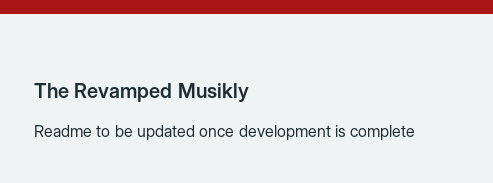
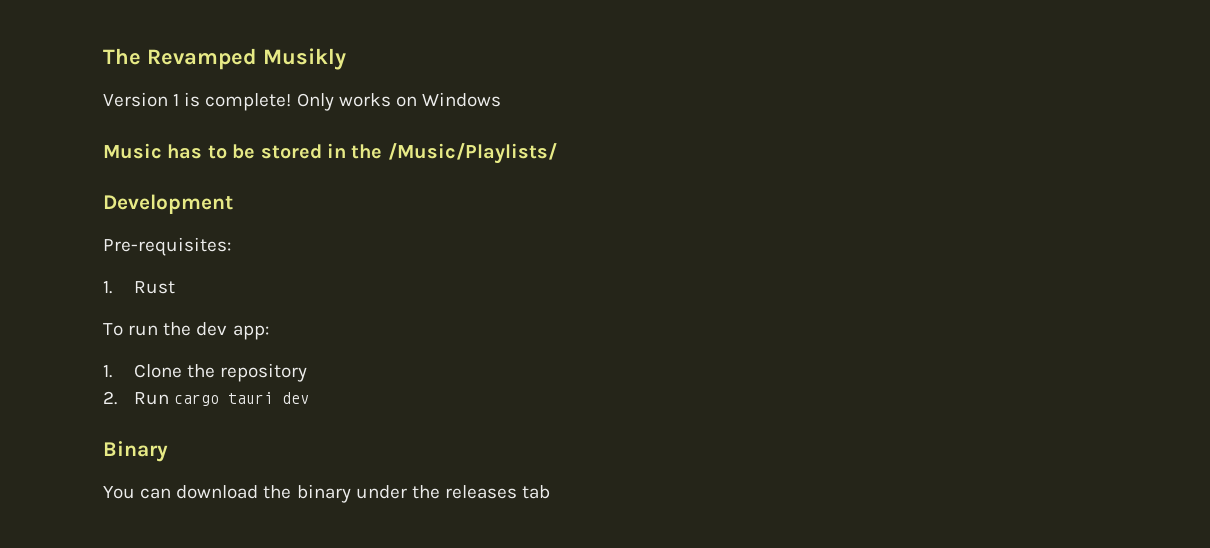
- Readme to be updated once development is complete
+ Version 1 is complete! Only works on Windows
+ Music has to be stored in the /Music/Playlists/
+ Development
+ Pre-requisites:
+ 1. Rust
+ To run the dev app:
+ 1. Clone the repository
+ 2. Run cargo tauri dev
+ Binary
+ You can download the binary under the releases tab

